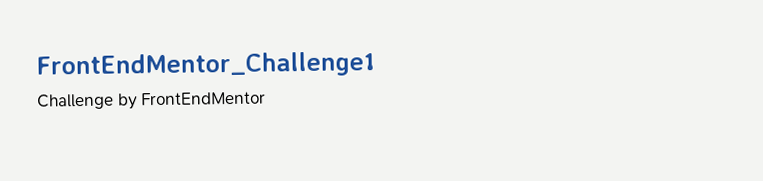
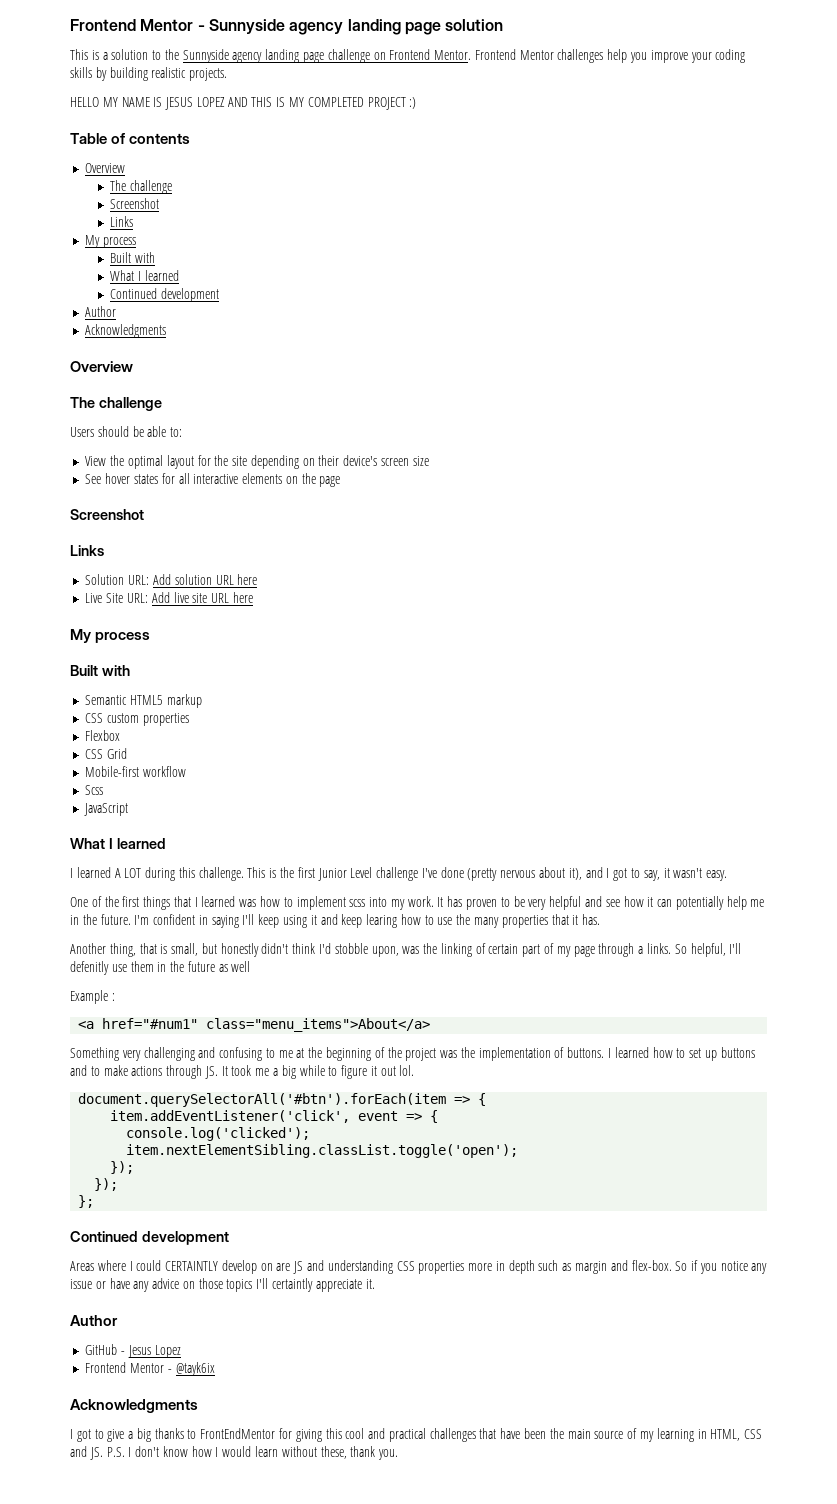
- FrontEndMentor_Challenge1
- Challenge by FrontEndMentor
+ Frontend Mentor - Sunnyside agency landing page solution
+ This is a solution to the Sunnyside agency landing page challenge on Frontend Mentor. Frontend Mentor challenges help you improve your coding skills by building realistic projects.
+ HELLO MY NAME IS JESUS LOPEZ AND THIS IS MY COMPLETED PROJECT :)
+ Table of contents
+ Overview
+ The challenge
+ Screenshot
+ Links
+ My process
+ Built with
+ What I learned
+ Continued development
+ Author
+ Acknowledgments
+ Overview
+ The challenge
+ Users should be able to:
+ View the optimal layout for the site depending on their device's screen size
+ See hover states for all interactive elements on the page
+ Screenshot
+ Links
+ Solution URL: Add solution URL here
+ Live Site URL: Add live site URL here
+ My process
+ Built with
+ Semantic HTML5 markup
+ CSS custom properties
+ Flexbox
+ CSS Grid
+ Mobile-first workflow
+ Scss
+ JavaScript
+ What I learned
+ I learned A LOT during this challenge. This is the first Junior Level challenge I've done (pretty nervous about it), and I got to say, it wasn't easy.
+ One of the first things that I learned was how to implement scss into my work. It has proven to be very helpful and see how it can potentially help me in the future. I'm confident in saying I'll keep using it and keep learing how to use the many properties that it has.
+ Another thing, that is small, but honestly didn't think I'd stobble upon, was the linking of certain part of my page through a links. So helpful, I'll defenitly use them in the future as well
+ Example :
+ <a href="#num1" class="menu_items">About</a>
+ Something very challenging and confusing to me at the beginning of the project was the implementation of buttons. I learned how to set up buttons and to make actions through JS. It took me a big while to figure it out lol.
+ document.querySelectorAll('#btn').forEach(item => {
+ item.addEventListener('click', event => {
+ console.log('clicked');
+ item.nextElementSibling.classList.toggle('open');
+ });
+ });
+ };
+ Continued development
+ Areas where I could CERTAINTLY develop on are JS and understanding CSS properties more in depth such as margin and flex-box. So if you notice any issue or have any advice on those topics I'll certaintly appreciate it.
+ Author
+ GitHub - Jesus Lopez
+ Frontend Mentor - @tayk6ix
+ Acknowledgments
+ I got to give a big thanks to FrontEndMentor for giving this cool and practical challenges that have been the main source of my learning in HTML, CSS and JS. P.S. I don't know how I would learn without these, thank you.

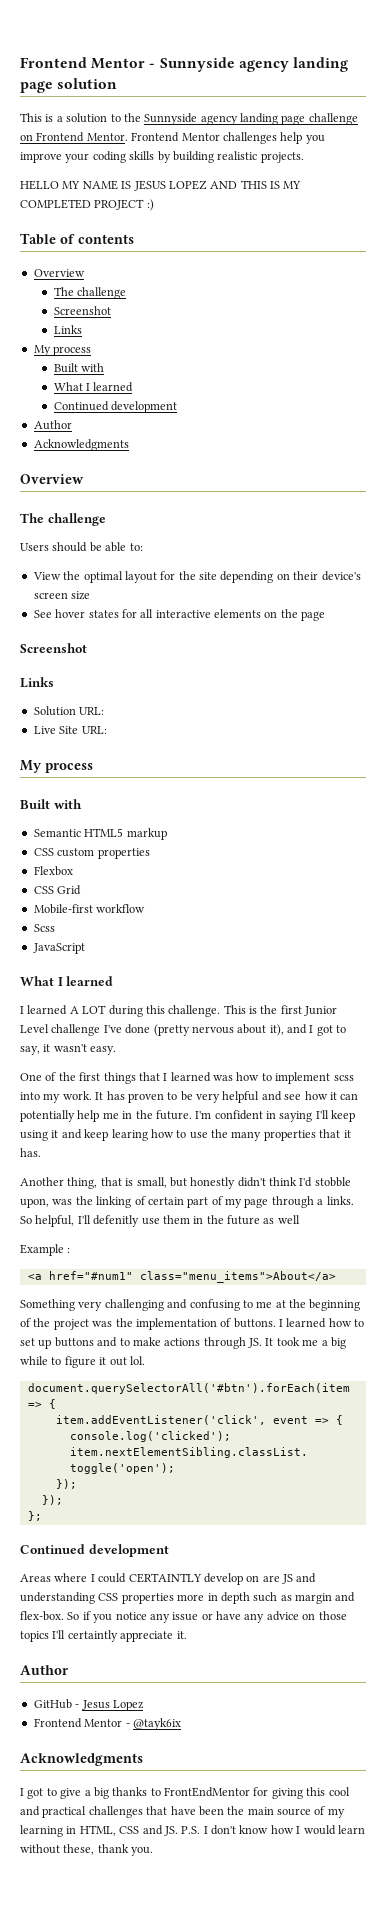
- Solution URL: Add solution URL here
+ Solution URL:
- Live Site URL: Add live site URL here
+ Live Site URL:

